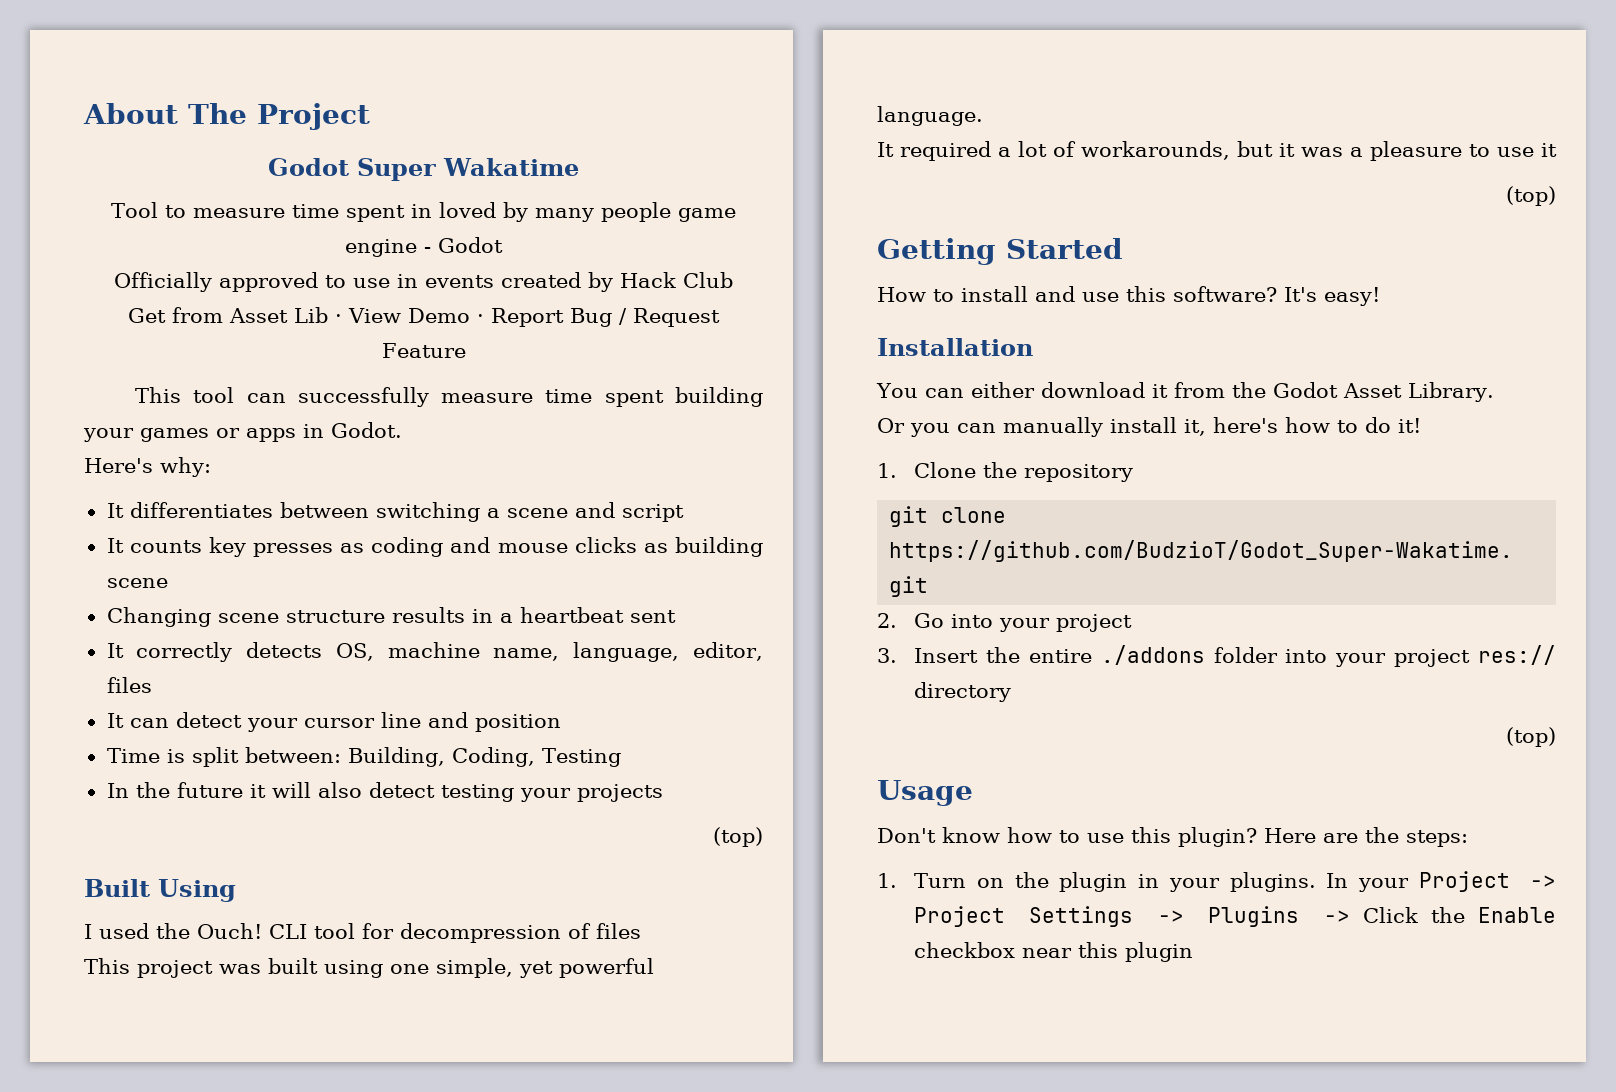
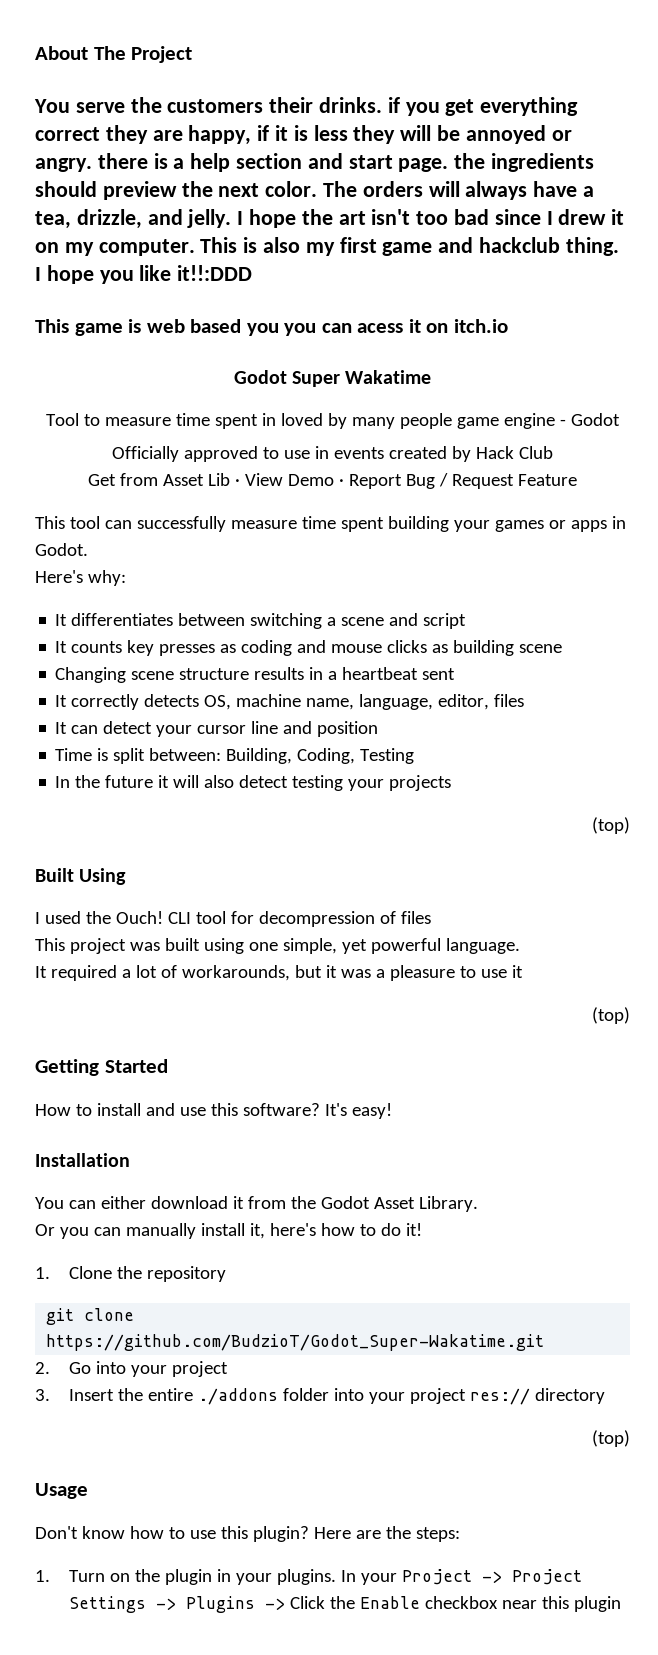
+ You serve the customers their drinks. if you get everything correct they are happy, if it is less they will be annoyed or angry. there is a help section and start page. the ingredients should preview the next color. The orders will always have a tea, drizzle, and jelly. I hope the art isn't too bad since I drew it on my computer. This is also my first game and hackclub thing. I hope you like it!!:DDD
+ This game is web based you you can acess it on itch.io

